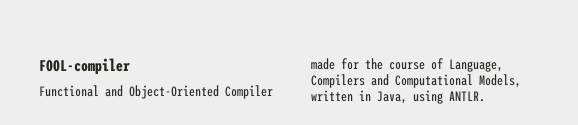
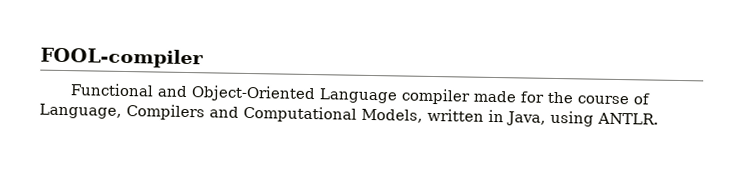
- Functional and Object-Oriented Compiler made for the course of Language, Compilers and Computational Models, written in Java, using ANTLR.
+ Functional and Object-Oriented Language compiler made for the course of Language, Compilers and Computational Models, written in Java, using ANTLR.

